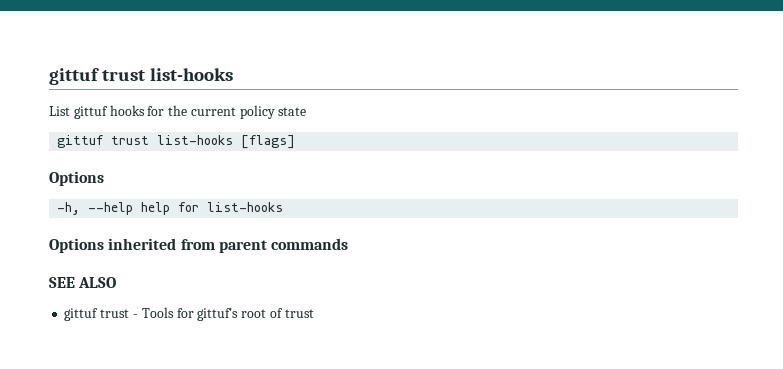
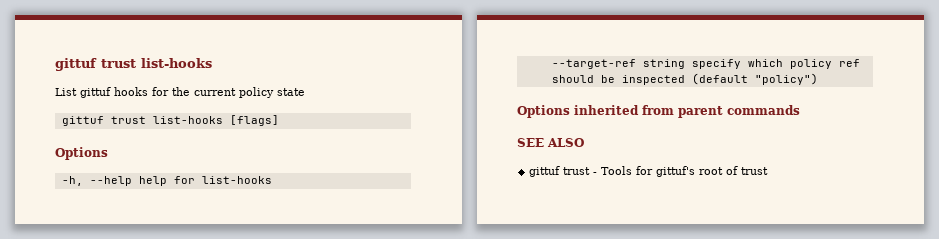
+ --target-ref string specify which policy ref should be inspected (default "policy")

